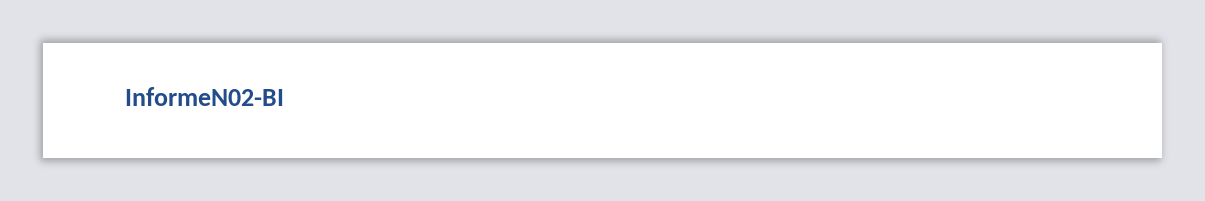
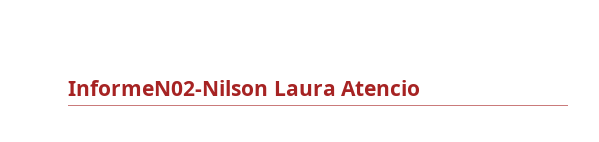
- InformeN02-BI
+ InformeN02-Nilson Laura Atencio

